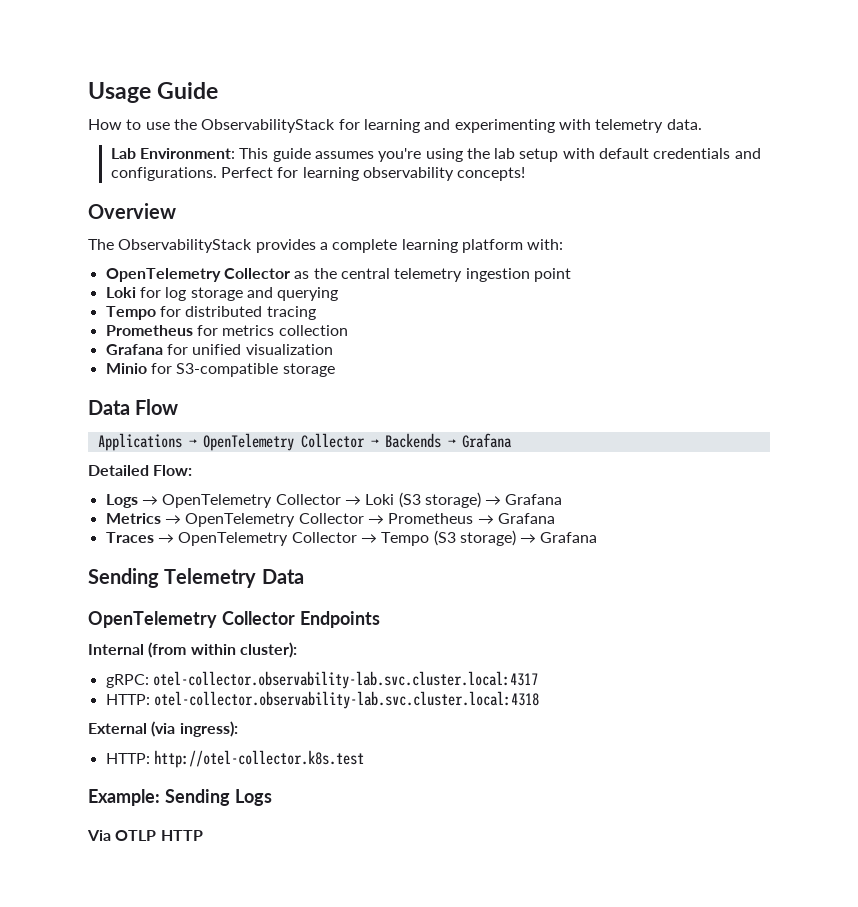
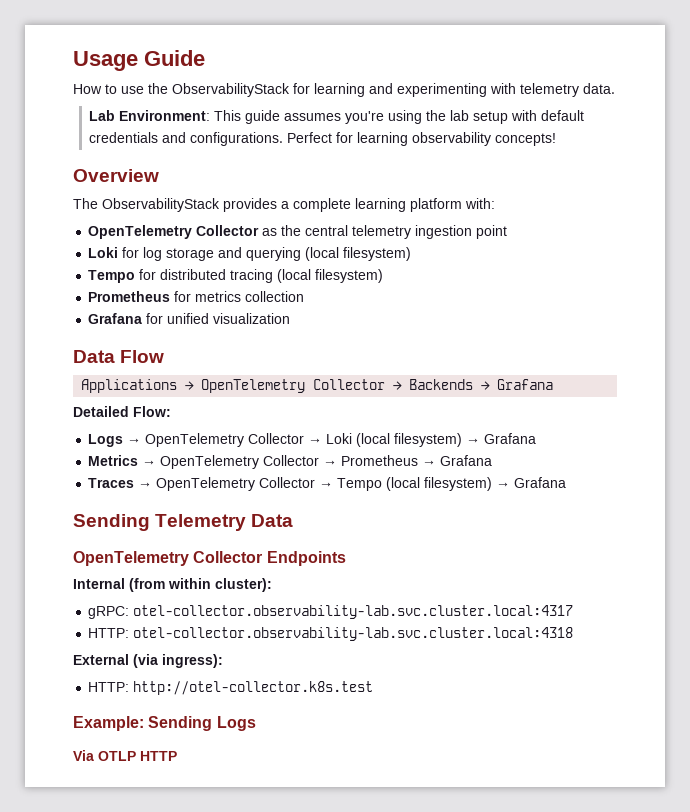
- Loki for log storage and querying
+ Loki for log storage and querying (local filesystem)
- Tempo for distributed tracing
+ Tempo for distributed tracing (local filesystem)
- Minio for S3-compatible storage
- Logs → OpenTelemetry Collector → Loki (S3 storage) → Grafana
+ Logs → OpenTelemetry Collector → Loki (local filesystem) → Grafana
- Traces → OpenTelemetry Collector → Tempo (S3 storage) → Grafana
+ Traces → OpenTelemetry Collector → Tempo (local filesystem) → Grafana

